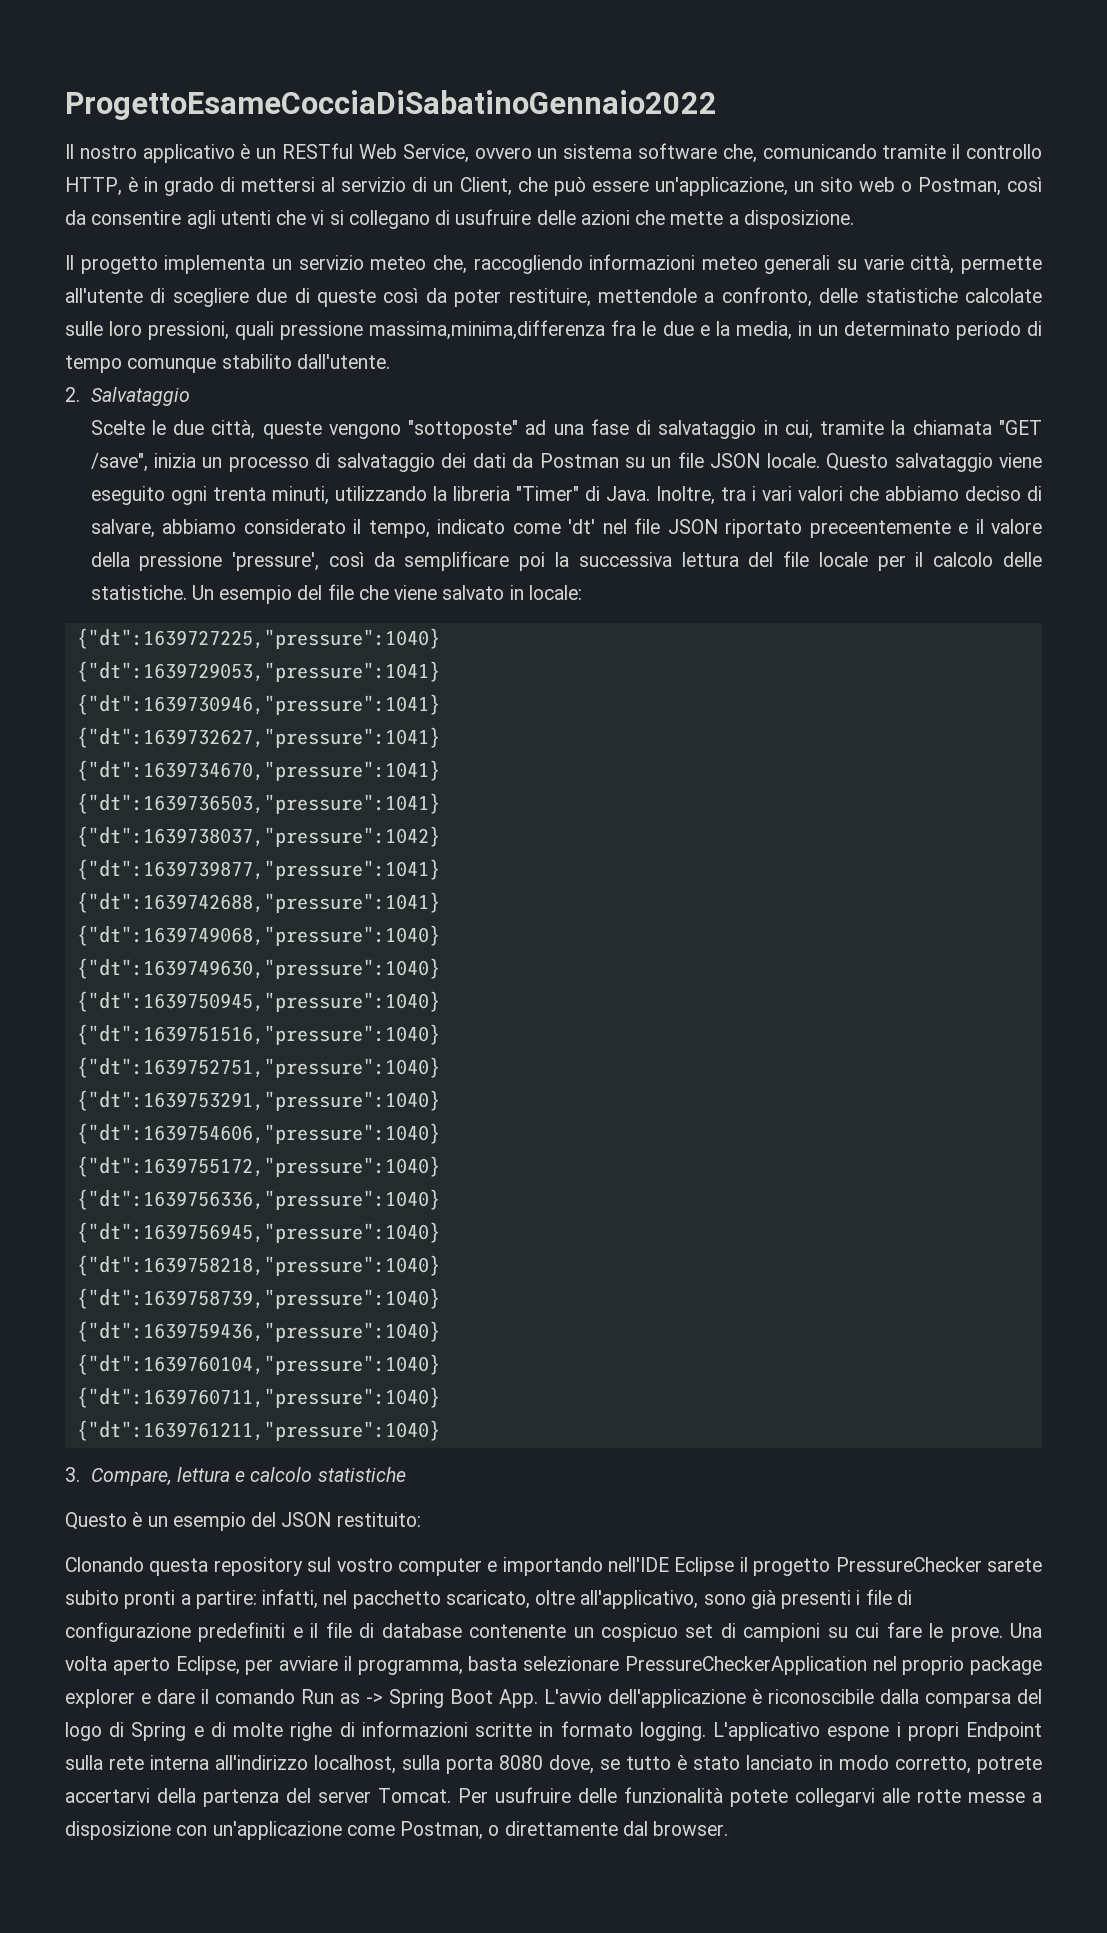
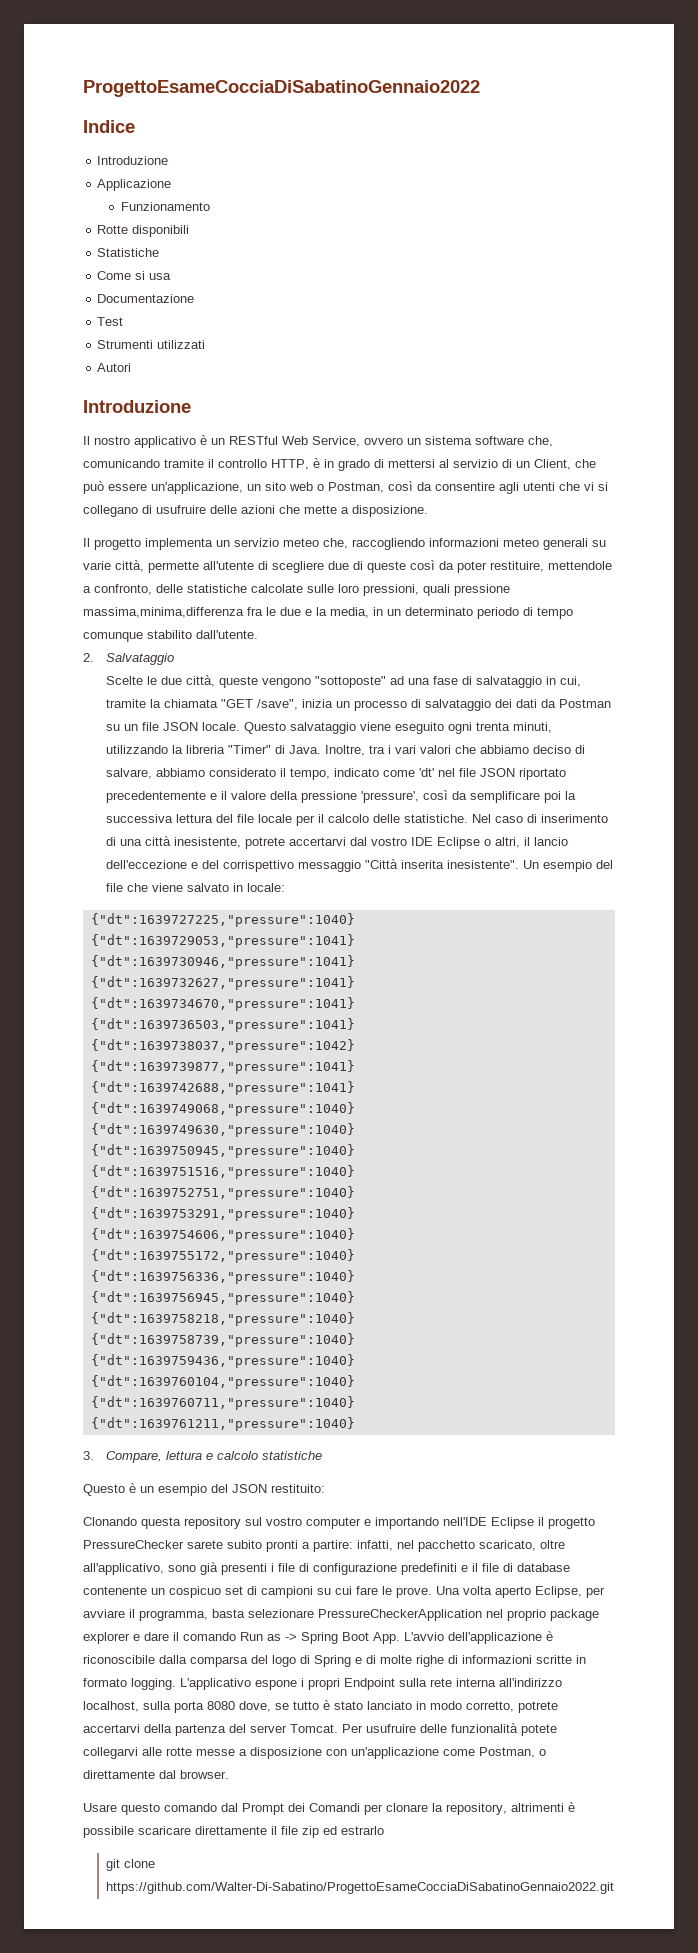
+ Indice
+ Introduzione
+ Applicazione
+ Funzionamento
+ Rotte disponibili
+ Statistiche
+ Come si usa
+ Documentazione
+ Test
+ Strumenti utilizzati
+ Autori
+ Introduzione
- Inoltre, tra i vari valori che abbiamo deciso di salvare, abbiamo considerato il tempo, indicato come 'dt' nel file JSON riportato preceentemente e il valore della pressione 'pressure', così da semplificare poi la successiva lettura del file locale per il calcolo delle statistiche.
+ Inoltre, tra i vari valori che abbiamo deciso di salvare, abbiamo considerato il tempo, indicato come 'dt' nel file JSON riportato precedentemente e il valore della pressione 'pressure', così da semplificare poi la successiva lettura del file locale per il calcolo delle statistiche.
+ Nel caso di inserimento di una città inesistente, potrete accertarvi dal vostro IDE Eclipse o altri, il lancio dell'eccezione e del corrispettivo messaggio "Città inserita inesistente".
+ Usare questo comando dal Prompt dei Comandi per clonare la repository, altrimenti è possibile scaricare direttamente il file zip ed estrarlo
+ git clone https://github.com/Walter-Di-Sabatino/ProgettoEsameCocciaDiSabatinoGennaio2022.git

